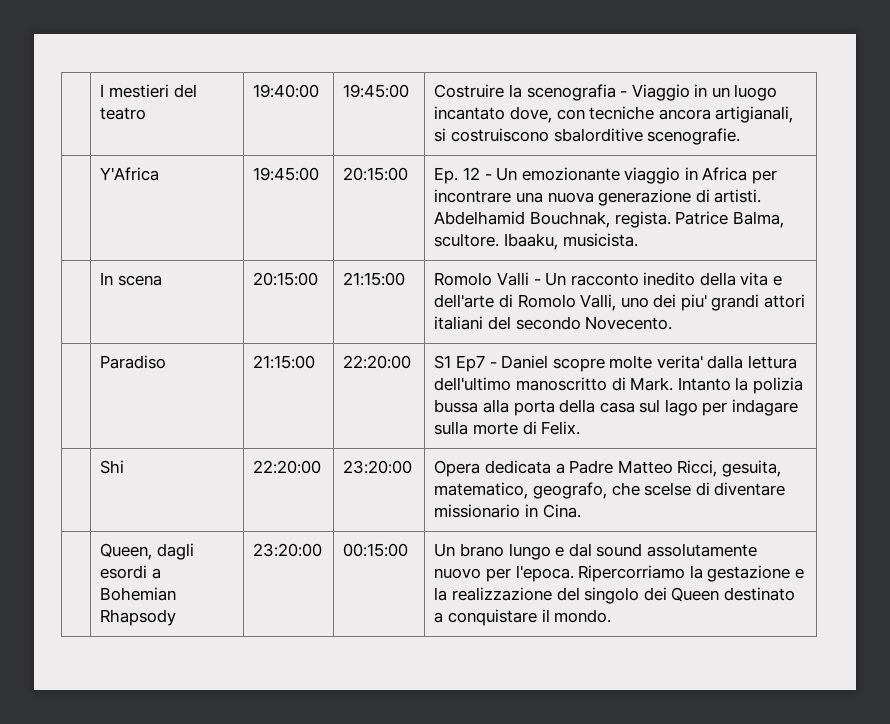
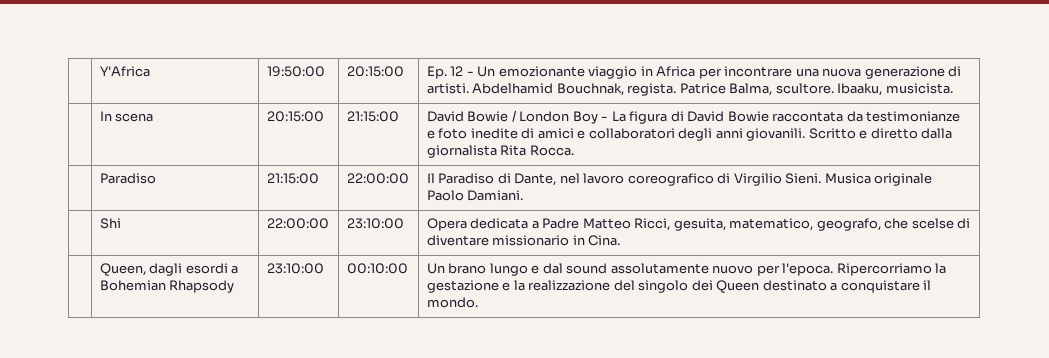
- | I mestieri del teatro | 19:40:00 | 19:45:00 | Costruire la scenografia - Viaggio in un luogo incantato dove, con tecniche ancora artigianali, si costruiscono sbalorditive scenografie.
- | Y'Africa | 19:45:00 | 20:15:00 | Ep. 12 - Un emozionante viaggio in Africa per incontrare una nuova generazione di artisti. Abdelhamid Bouchnak, regista. Patrice Balma, scultore. Ibaaku, musicista.
+ | Y'Africa | 19:50:00 | 20:15:00 | Ep. 12 - Un emozionante viaggio in Africa per incontrare una nuova generazione di artisti. Abdelhamid Bouchnak, regista. Patrice Balma, scultore. Ibaaku, musicista.
- | In scena | 20:15:00 | 21:15:00 | Romolo Valli - Un racconto inedito della vita e dell'arte di Romolo Valli, uno dei piu' grandi attori italiani del secondo Novecento.
- | Paradiso | 21:15:00 | 22:20:00 | S1 Ep7 - Daniel scopre molte verita' dalla lettura dell'ultimo manoscritto di Mark. Intanto la polizia bussa alla porta della casa sul lago per indagare sulla morte di Felix.
+ | In scena | 20:15:00 | 21:15:00 | David Bowie / London Boy - La figura di David Bowie raccontata da testimonianze e foto inedite di amici e collaboratori degli anni giovanili. Scritto e diretto dalla giornalista Rita Rocca.
+ | Paradiso | 21:15:00 | 22:00:00 | Il Paradiso di Dante, nel lavoro coreografico di Virgilio Sieni. Musica originale Paolo Damiani.
- | Shi | 22:20:00 | 23:20:00 | Opera dedicata a Padre Matteo Ricci, gesuita, matematico, geografo, che scelse di diventare missionario in Cina.
+ | Shi | 22:00:00 | 23:10:00 | Opera dedicata a Padre Matteo Ricci, gesuita, matematico, geografo, che scelse di diventare missionario in Cina.
- | Queen, dagli esordi a Bohemian Rhapsody | 23:20:00 | 00:15:00 | Un brano lungo e dal sound assolutamente nuovo per l'epoca. Ripercorriamo la gestazione e la realizzazione del singolo dei Queen destinato a conquistare il mondo.
+ | Queen, dagli esordi a Bohemian Rhapsody | 23:10:00 | 00:10:00 | Un brano lungo e dal sound assolutamente nuovo per l'epoca. Ripercorriamo la gestazione e la realizzazione del singolo dei Queen destinato a conquistare il mondo.

